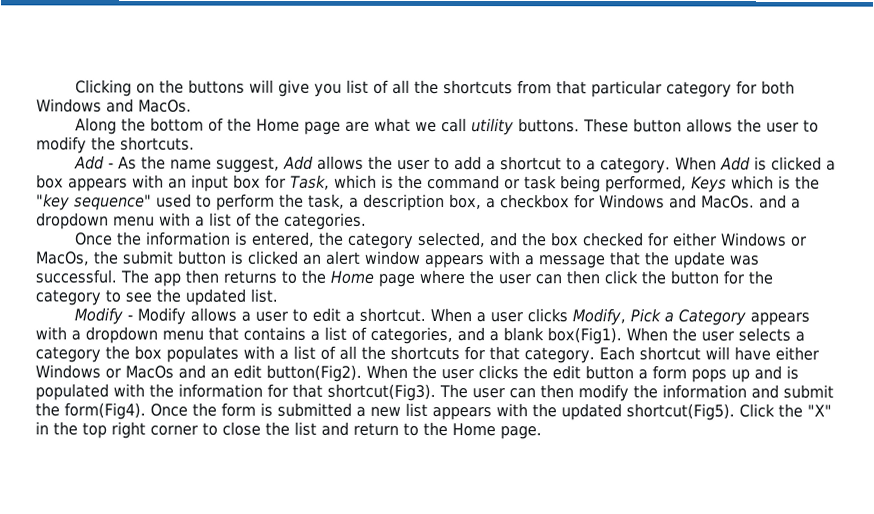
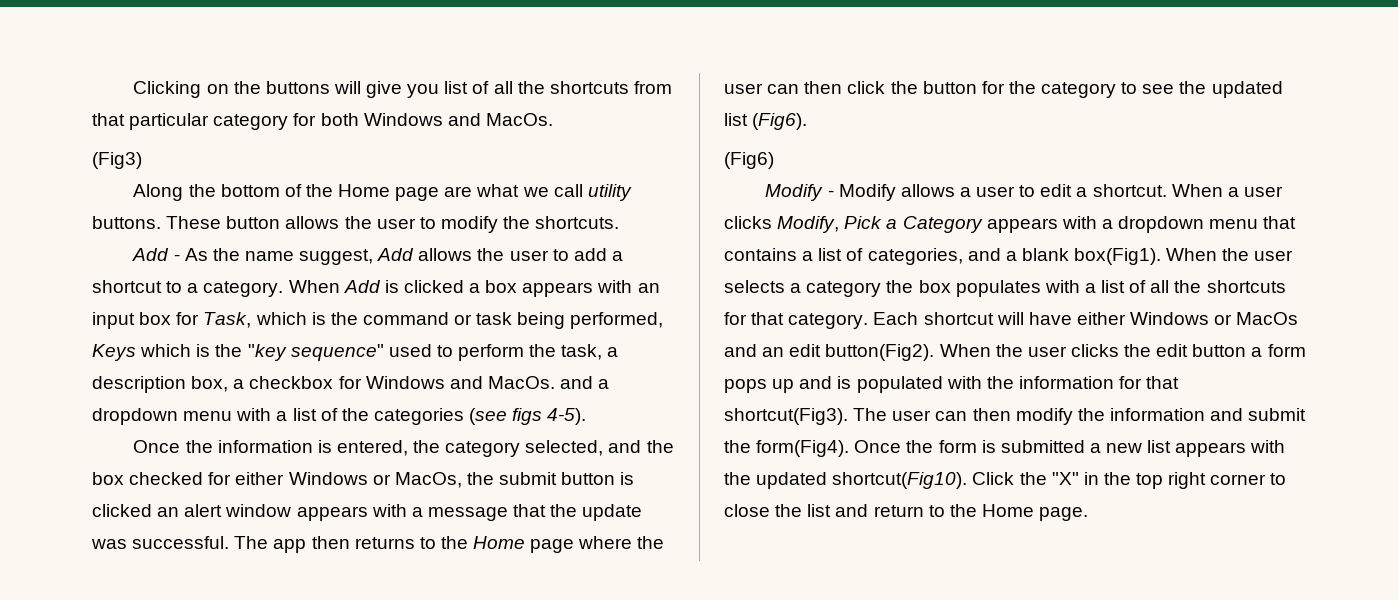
+ (Fig3)
- When Add is clicked a box appears with an input box for Task, which is the command or task being performed, Keys which is the "key sequence" used to perform the task, a description box, a checkbox for Windows and MacOs. and a dropdown menu with a list of the categories.
+ When Add is clicked a box appears with an input box for Task, which is the command or task being performed, Keys which is the "key sequence" used to perform the task, a description box, a checkbox for Windows and MacOs. and a dropdown menu with a list of the categories (see figs 4-5).
- The app then returns to the Home page where the user can then click the button for the category to see the updated list.
+ The app then returns to the Home page where the user can then click the button for the category to see the updated list (Fig6).
+ (Fig6)
- Once the form is submitted a new list appears with the updated shortcut(Fig5).
+ Once the form is submitted a new list appears with the updated shortcut(Fig10).

